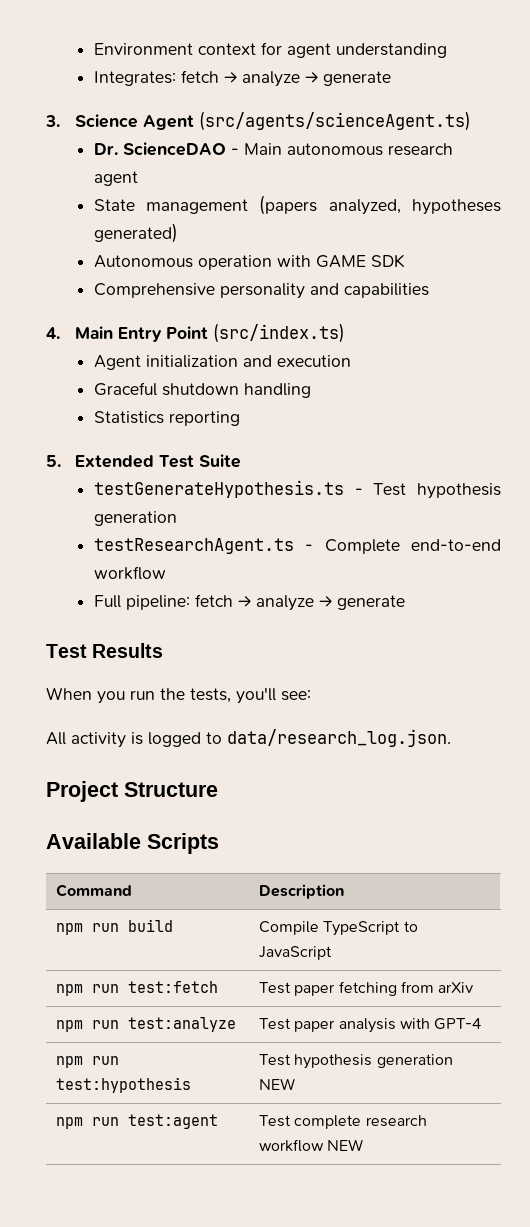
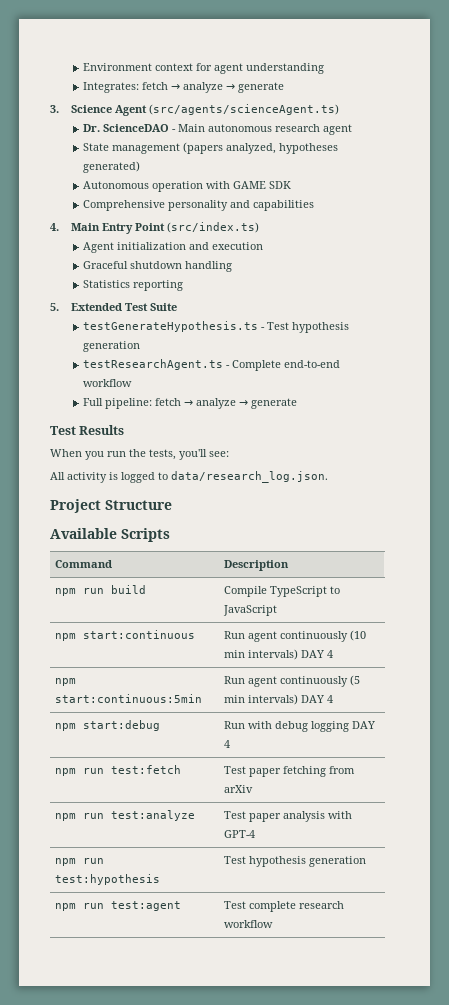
+ npm start:continuous | Run agent continuously (10 min intervals) DAY 4
+ npm start:continuous:5min | Run agent continuously (5 min intervals) DAY 4
+ npm start:debug | Run with debug logging DAY 4
- npm run test:hypothesis | Test hypothesis generation NEW
+ npm run test:hypothesis | Test hypothesis generation
- npm run test:agent | Test complete research workflow NEW
+ npm run test:agent | Test complete research workflow

